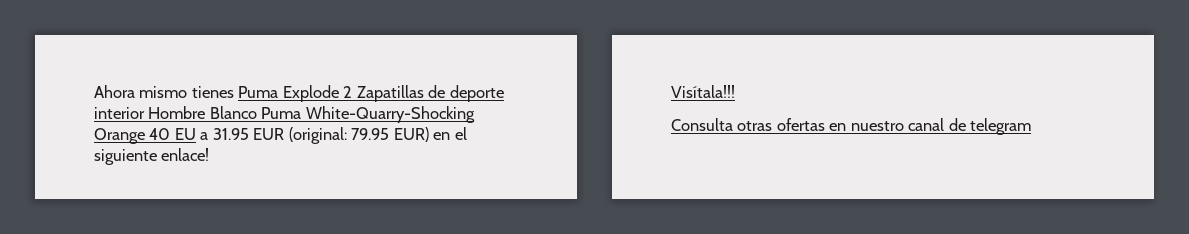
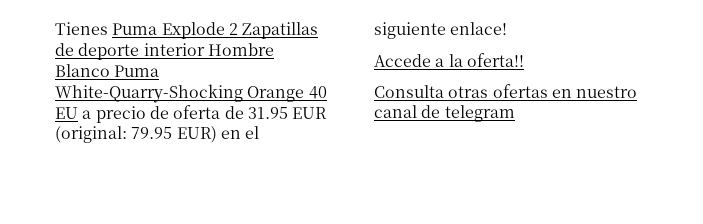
- Ahora mismo tienes Puma Explode 2 Zapatillas de deporte interior Hombre Blanco Puma White-Quarry-Shocking Orange 40 EU a 31.95 EUR (original: 79.95 EUR) en el siguiente enlace!
+ Tienes Puma Explode 2 Zapatillas de deporte interior Hombre Blanco Puma White-Quarry-Shocking Orange 40 EU a precio de oferta de 31.95 EUR (original: 79.95 EUR) en el siguiente enlace!
- Visítala!!!
+ Accede a la oferta!!

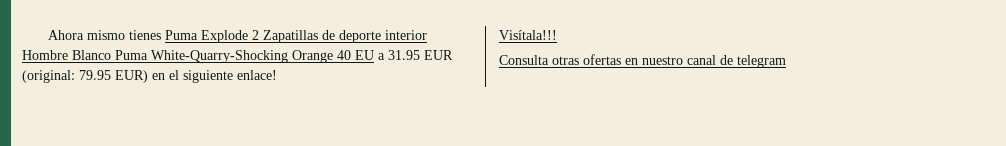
- Tienes Puma Explode 2 Zapatillas de deporte interior Hombre Blanco Puma White-Quarry-Shocking Orange 40 EU a precio de oferta de 31.95 EUR (original: 79.95 EUR) en el siguiente enlace!
+ Ahora mismo tienes Puma Explode 2 Zapatillas de deporte interior Hombre Blanco Puma White-Quarry-Shocking Orange 40 EU a 31.95 EUR (original: 79.95 EUR) en el siguiente enlace!
- Accede a la oferta!!
+ Visítala!!!

